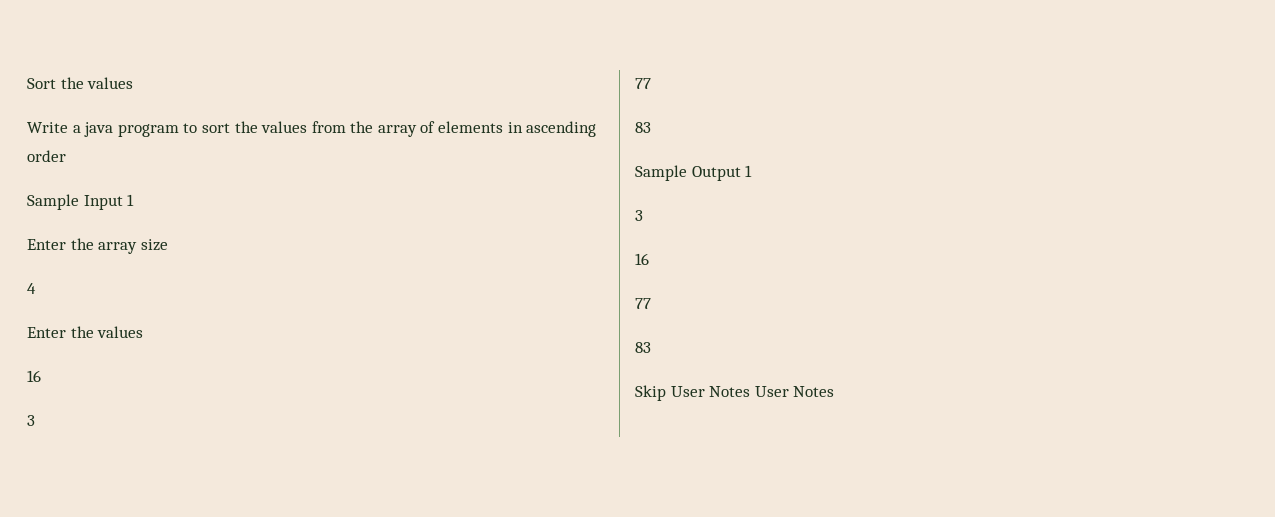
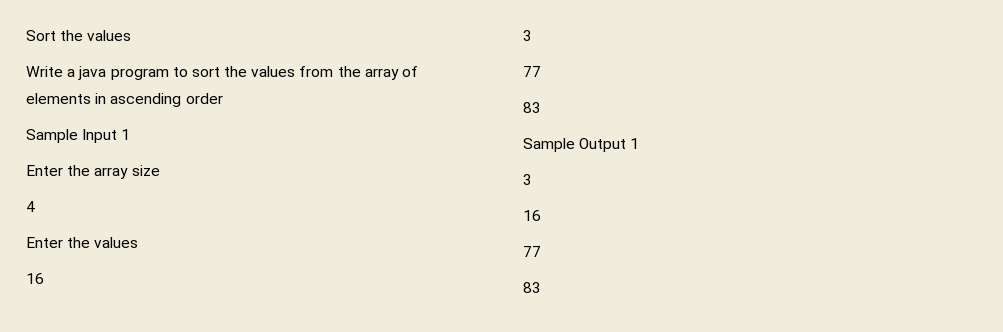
- Skip User Notes User Notes

